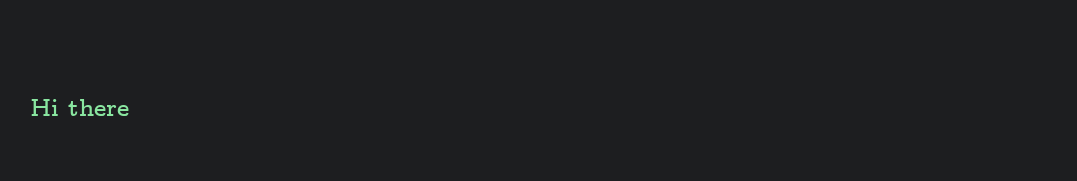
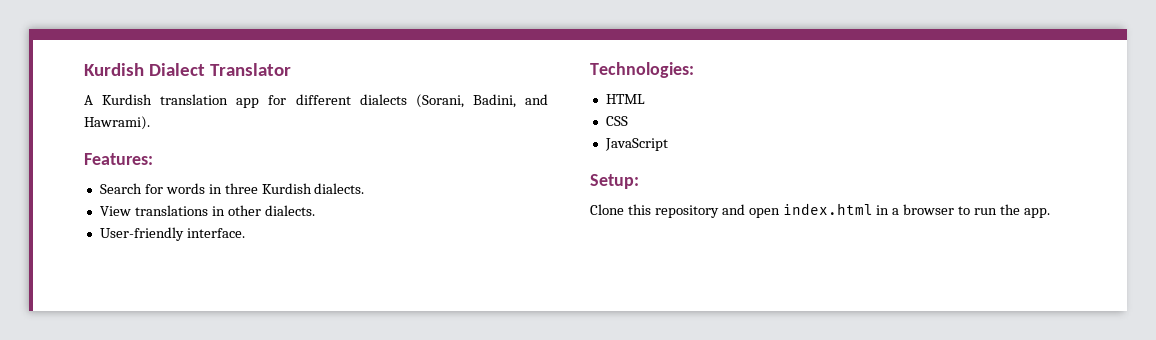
- Hi there
+ Kurdish Dialect Translator
+ A Kurdish translation app for different dialects (Sorani, Badini, and Hawrami).
+ Features:
+ Search for words in three Kurdish dialects.
+ View translations in other dialects.
+ User-friendly interface.
+ Technologies:
+ HTML
+ CSS
+ JavaScript
+ Setup:
+ Clone this repository and open index.html in a browser to run the app.

